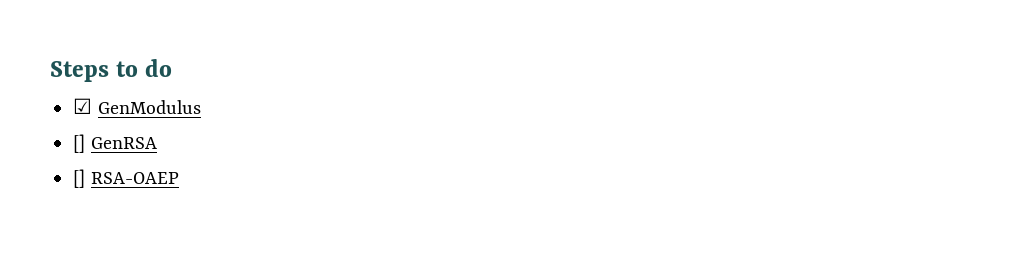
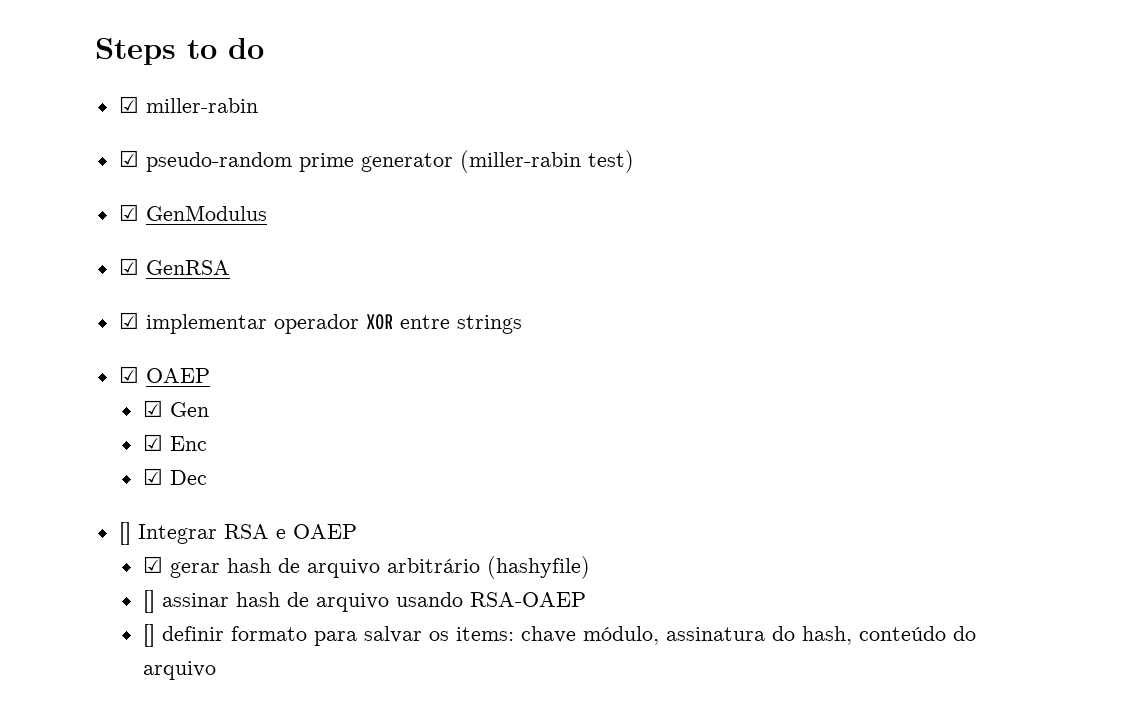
+ ☑ miller-rabin
+ ☑ pseudo-random prime generator (miller-rabin test)
- [] GenRSA
+ ☑ GenRSA
- [] RSA-OAEP
+ ☑ implementar operador XOR entre strings
+ ☑ OAEP
+ ☑ Gen
+ ☑ Enc
+ ☑ Dec
+ [] Integrar RSA e OAEP
+ ☑ gerar hash de arquivo arbitrário (hashyfile)
+ [] assinar hash de arquivo usando RSA-OAEP
+ [] definir formato para salvar os items: chave módulo, assinatura do hash, conteúdo do arquivo

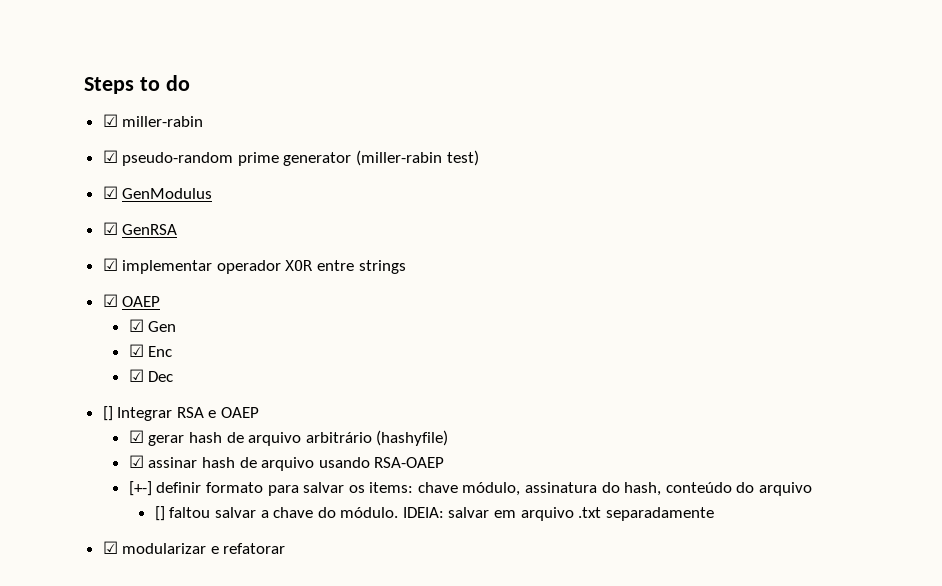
- [] assinar hash de arquivo usando RSA-OAEP
+ ☑ assinar hash de arquivo usando RSA-OAEP
- [] definir formato para salvar os items: chave módulo, assinatura do hash, conteúdo do arquivo
+ [+-] definir formato para salvar os items: chave módulo, assinatura do hash, conteúdo do arquivo
+ [] faltou salvar a chave do módulo. IDEIA: salvar em arquivo .txt separadamente
+ ☑ modularizar e refatorar

